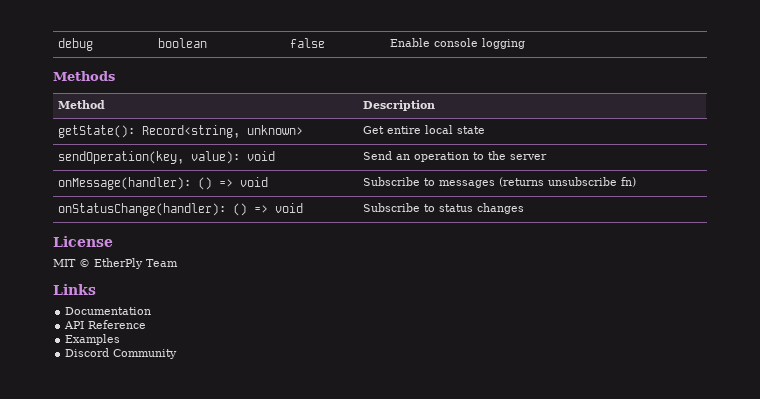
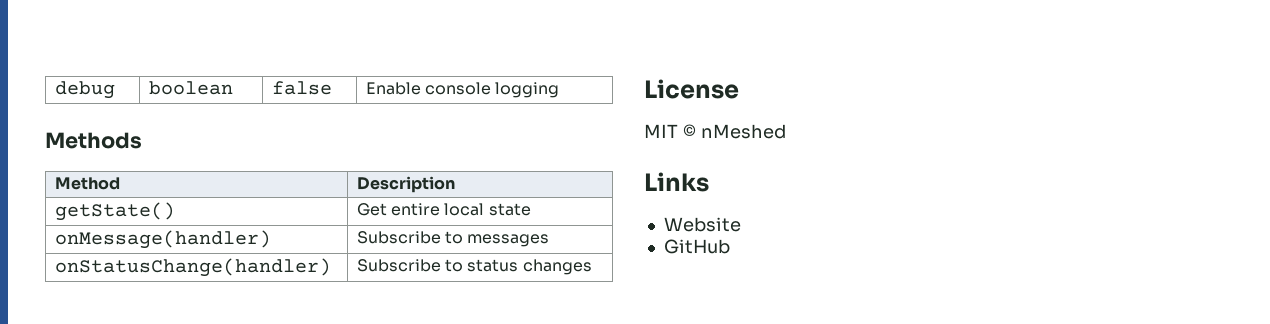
- getState(): Record<string, unknown> | Get entire local state
+ getState() | Get entire local state
- sendOperation(key, value): void | Send an operation to the server
- onMessage(handler): () => void | Subscribe to messages (returns unsubscribe fn)
- onStatusChange(handler): () => void | Subscribe to status changes
+ onMessage(handler) | Subscribe to messages
+ onStatusChange(handler) | Subscribe to status changes
- MIT © EtherPly Team
+ MIT © nMeshed
- Documentation
- API Reference
- Examples
- Discord Community
+ Website
+ GitHub

